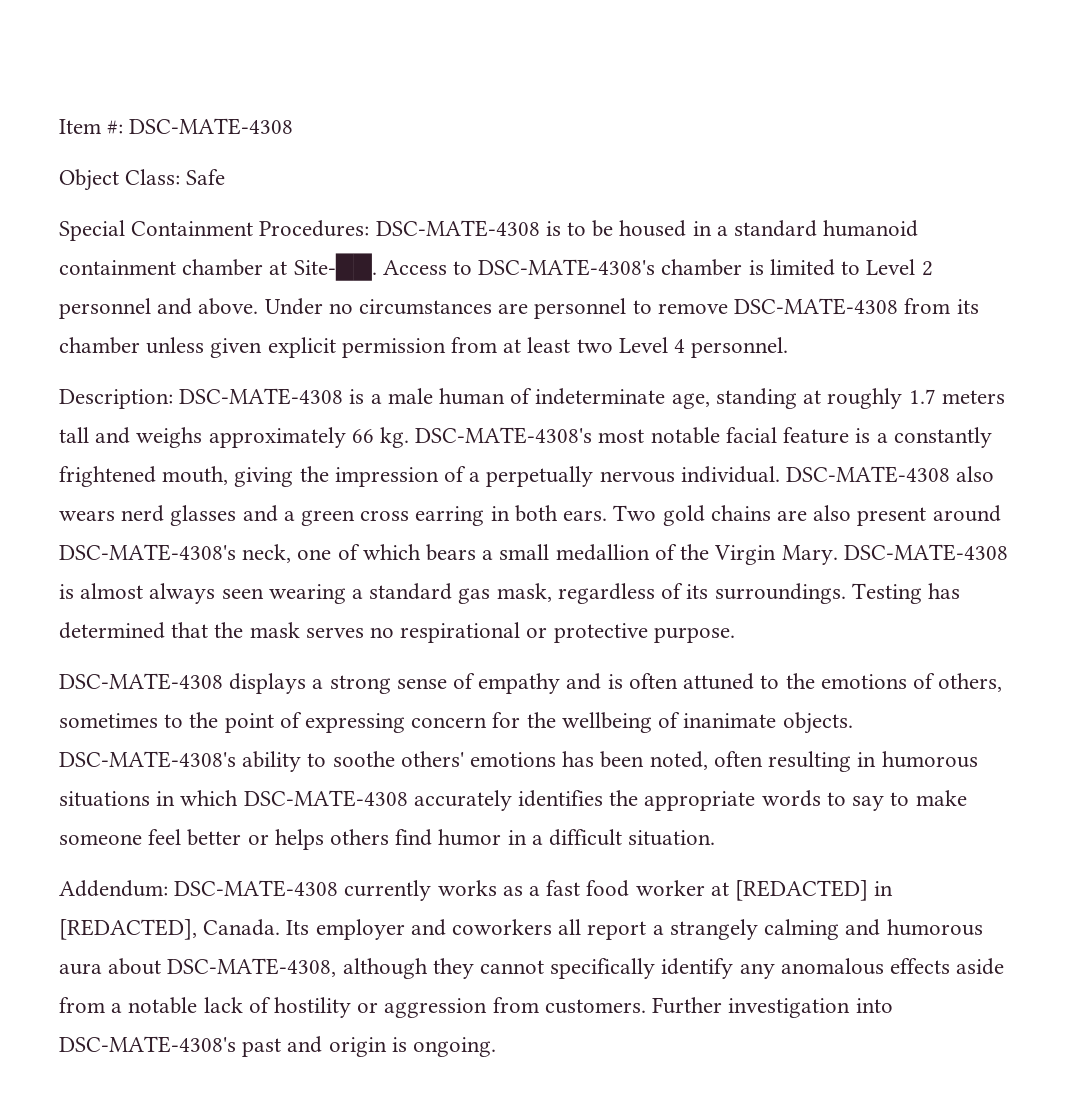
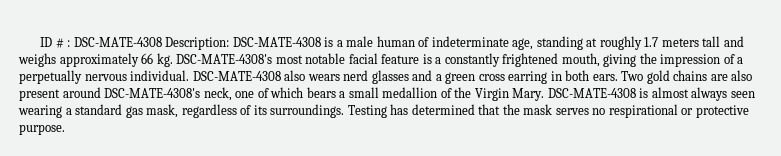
- Item #: DSC-MATE-4308
- Object Class: Safe
- Special Containment Procedures: DSC-MATE-4308 is to be housed in a standard humanoid containment chamber at Site-██. Access to DSC-MATE-4308's chamber is limited to Level 2 personnel and above. Under no circumstances are personnel to remove DSC-MATE-4308 from its chamber unless given explicit permission from at least two Level 4 personnel.
- Description: DSC-MATE-4308 is a male human of indeterminate age, standing at roughly 1.7 meters tall and weighs approximately 66 kg.
+ ID # : DSC-MATE-4308 Description: DSC-MATE-4308 is a male human of indeterminate age, standing at roughly 1.7 meters tall and weighs approximately 66 kg.
- DSC-MATE-4308 displays a strong sense of empathy and is often attuned to the emotions of others, sometimes to the point of expressing concern for the wellbeing of inanimate objects. DSC-MATE-4308's ability to soothe others' emotions has been noted, often resulting in humorous situations in which DSC-MATE-4308 accurately identifies the appropriate words to say to make someone feel better or helps others find humor in a difficult situation.
- Addendum: DSC-MATE-4308 currently works as a fast food worker at [REDACTED] in [REDACTED], Canada. Its employer and coworkers all report a strangely calming and humorous aura about DSC-MATE-4308, although they cannot specifically identify any anomalous effects aside from a notable lack of hostility or aggression from customers. Further investigation into DSC-MATE-4308's past and origin is ongoing.

